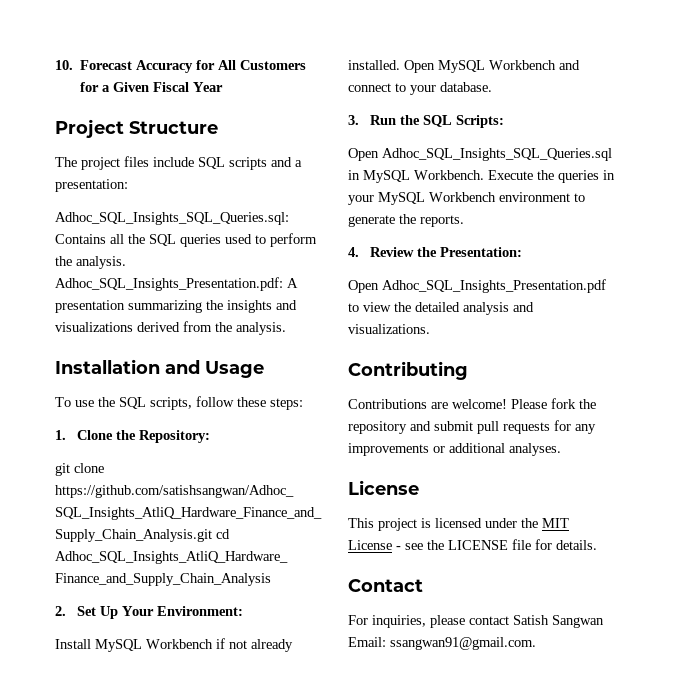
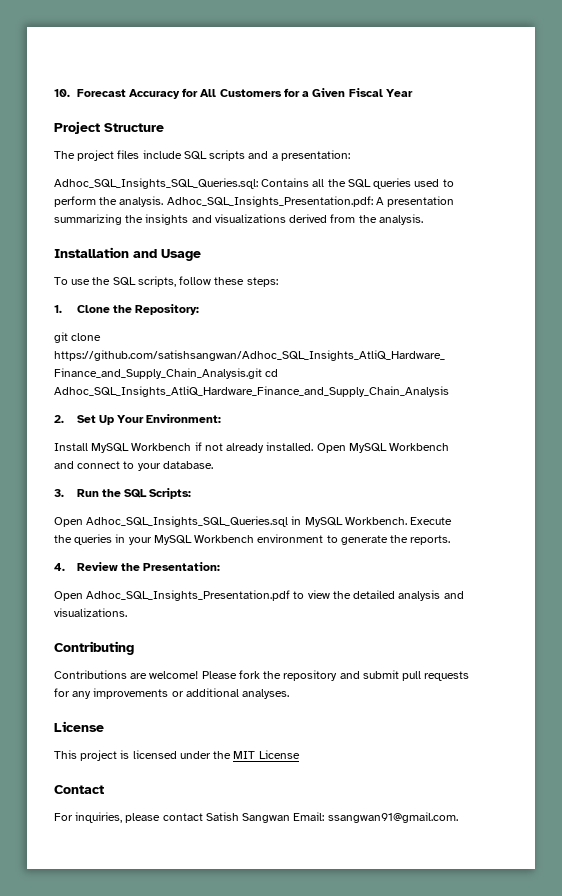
- This project is licensed under the MIT License - see the LICENSE file for details.
+ This project is licensed under the MIT License

